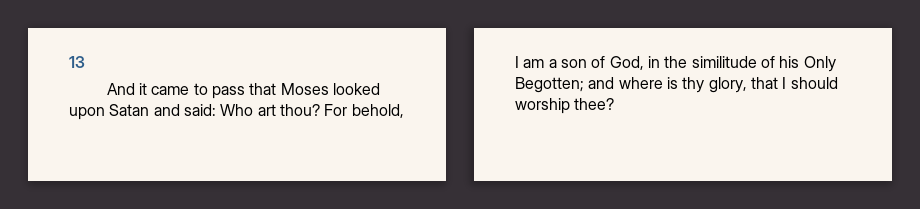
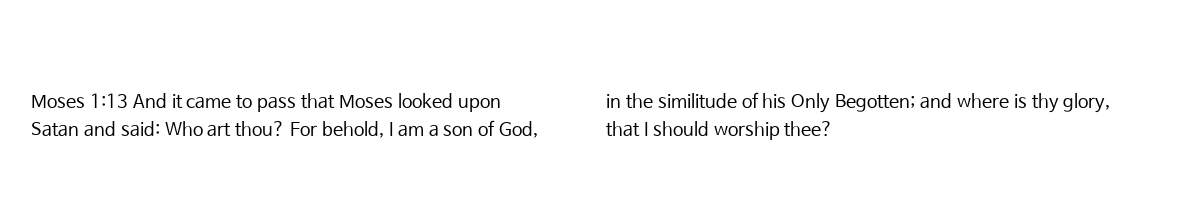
- 13
- And it came to pass that Moses looked upon Satan and said: Who art thou?
+ Moses 1:13 And it came to pass that Moses looked upon Satan and said: Who art thou?

